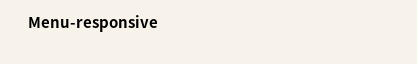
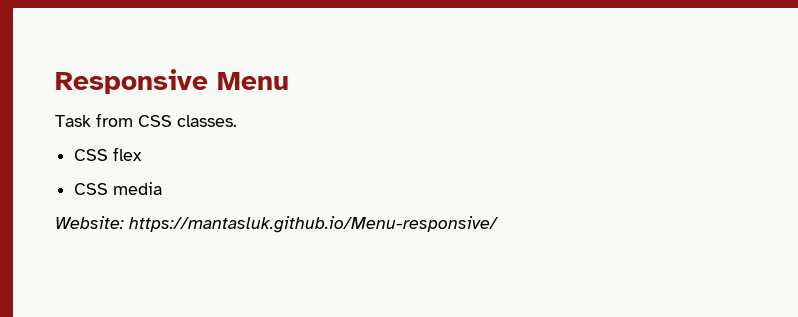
- Menu-responsive
+ Responsive Menu
+ Task from CSS classes.
+ CSS flex
+ CSS media
+ Website: https://mantasluk.github.io/Menu-responsive/

